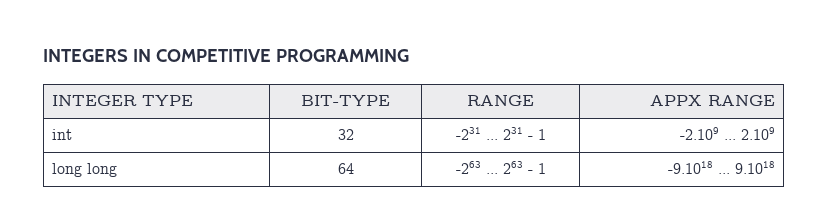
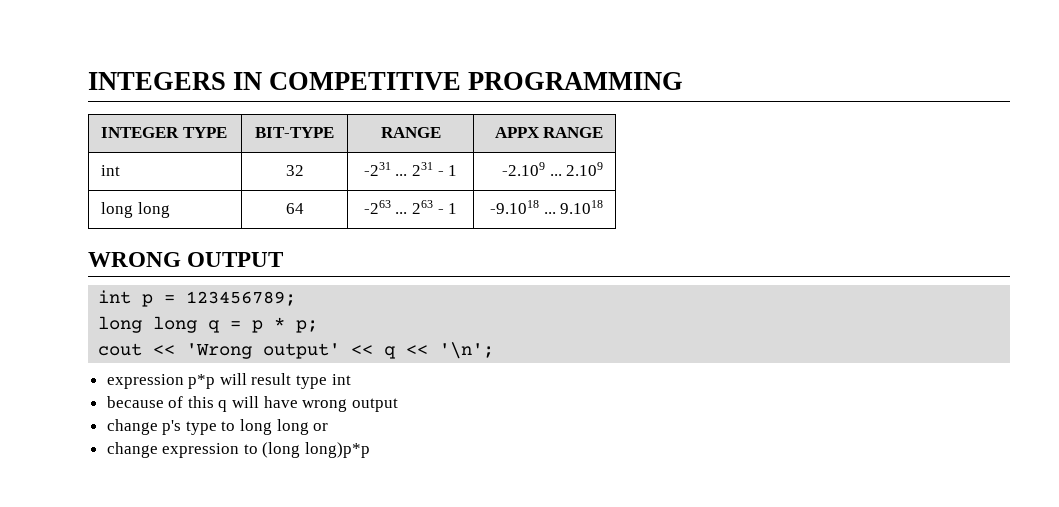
+ WRONG OUTPUT
+ int p = 123456789;
+ long long q = p * p;
+ cout << 'Wrong output' << q << '\n';
+ expression p*p will result type int
+ because of this q will have wrong output
+ change p's type to long long or
+ change expression to (long long)p*p

